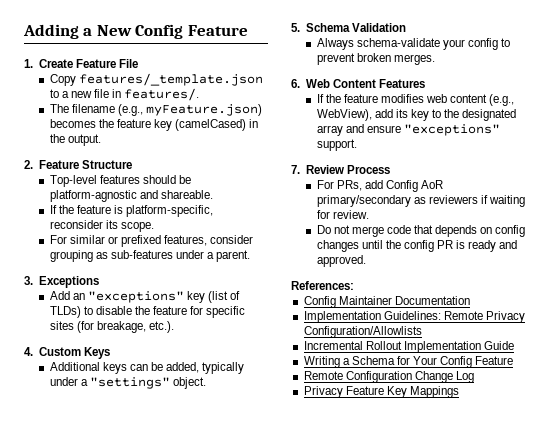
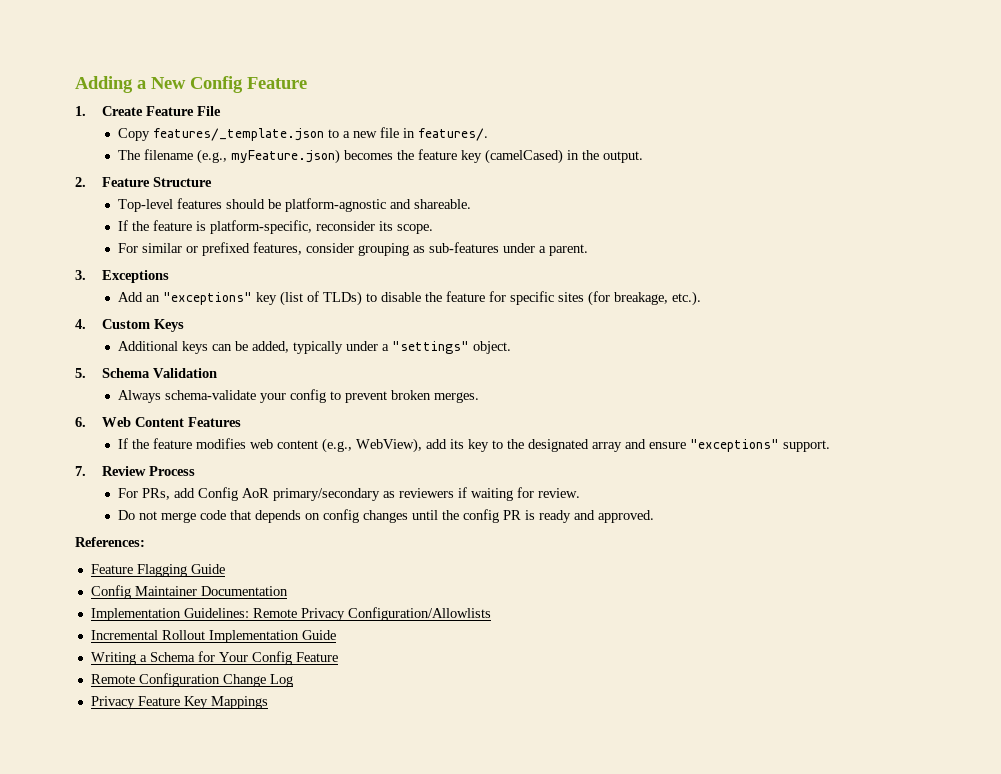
+ Feature Flagging Guide

